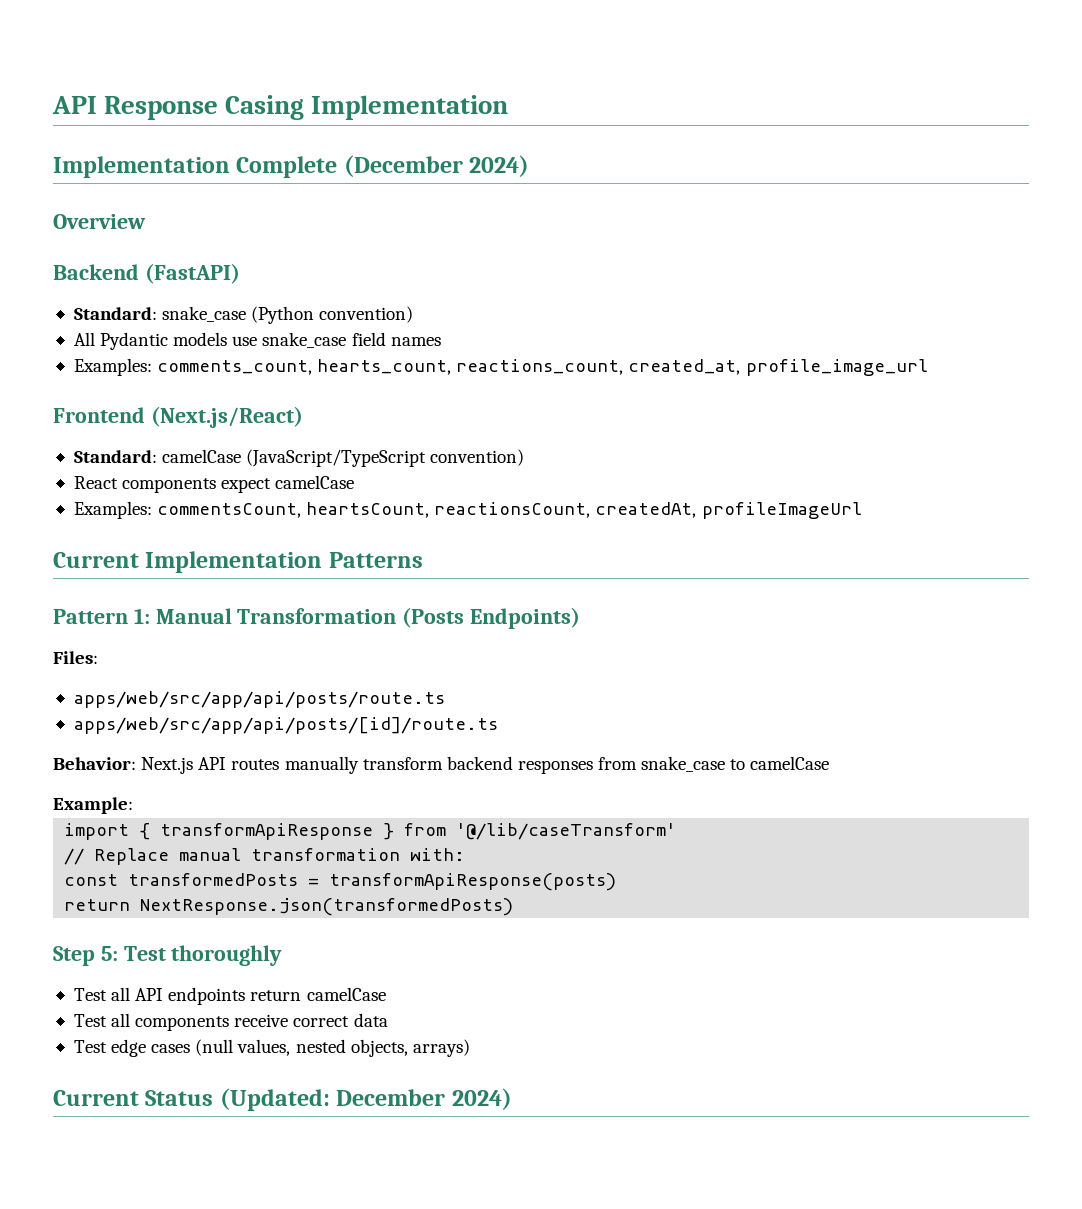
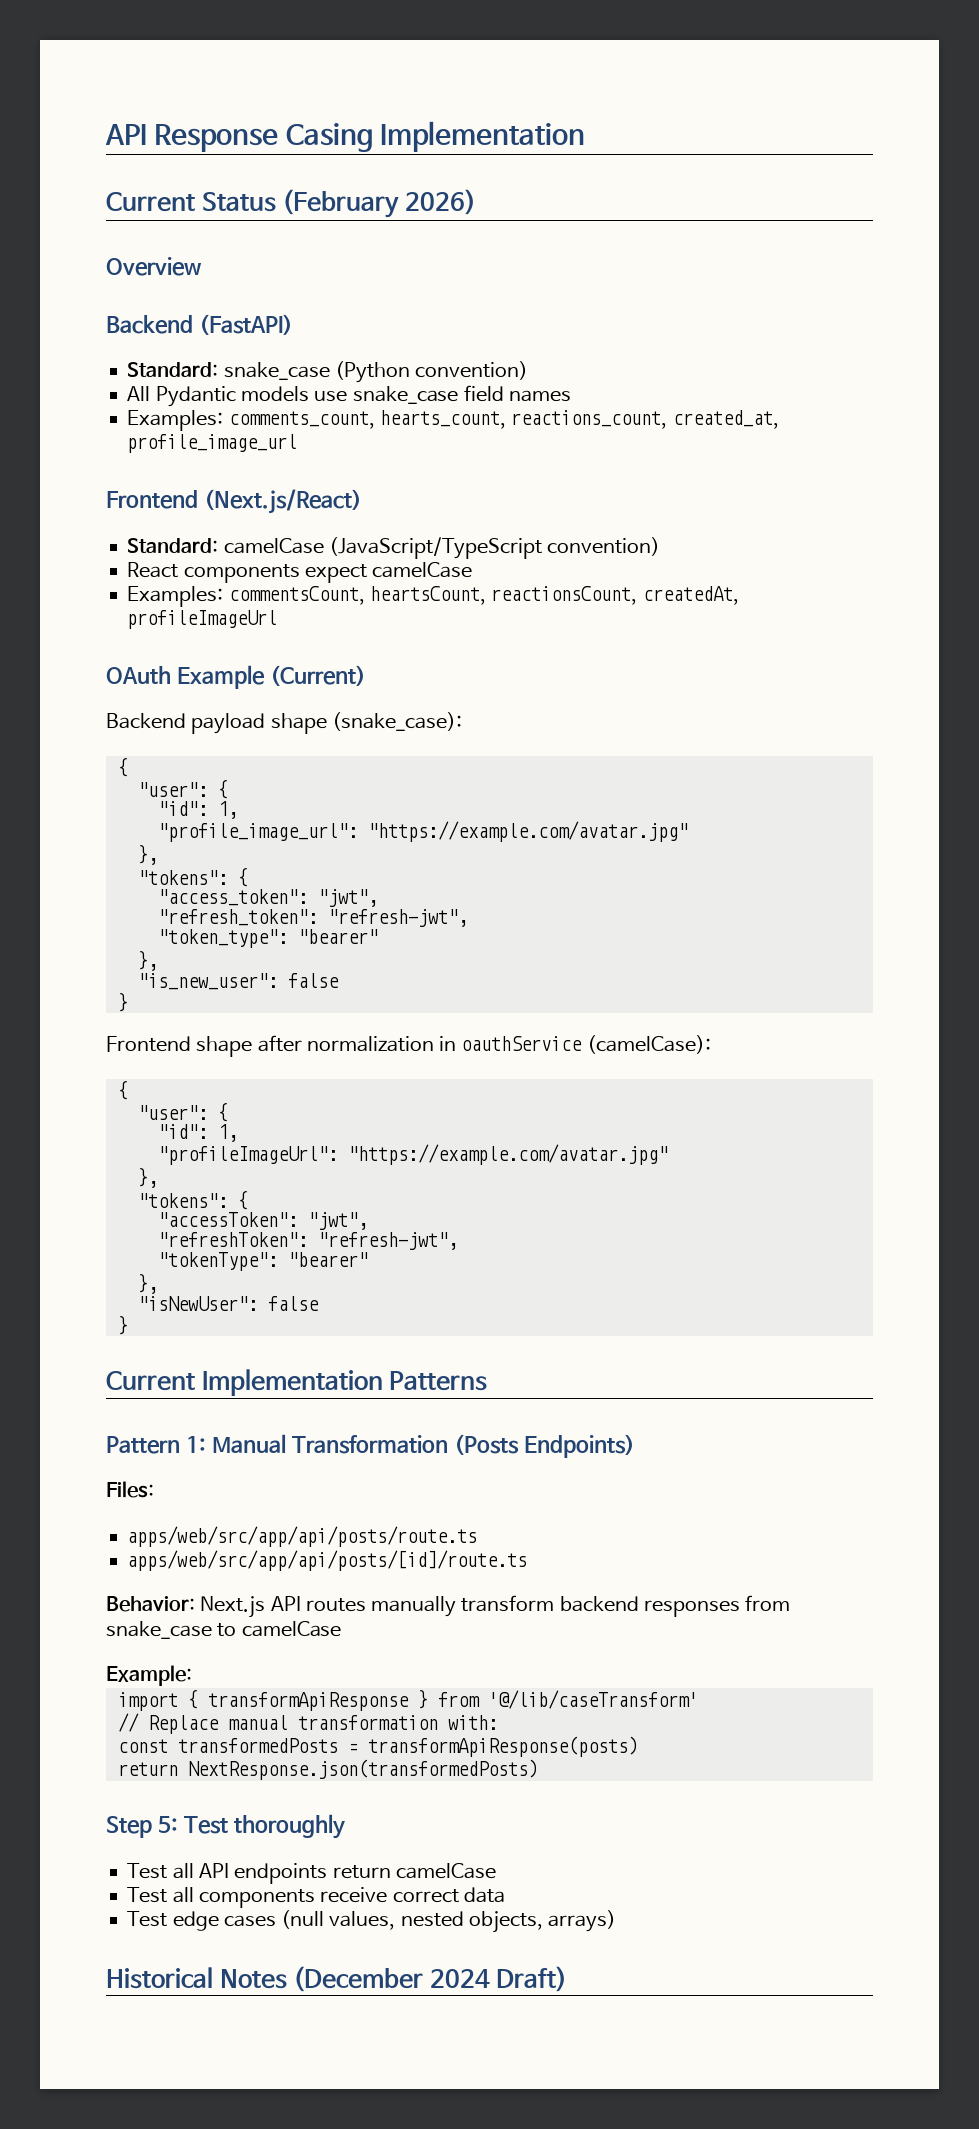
- Implementation Complete (December 2024)
+ Current Status (February 2026)
+ OAuth Example (Current)
+ Backend payload shape (snake_case):
+ {
+ "user": {
+ "id": 1,
+ "profile_image_url": "https://example.com/avatar.jpg"
+ },
+ "tokens": {
+ "access_token": "jwt",
+ "refresh_token": "refresh-jwt",
+ "token_type": "bearer"
+ },
+ "is_new_user": false
+ }
+ Frontend shape after normalization in oauthService (camelCase):
+ {
+ "user": {
+ "id": 1,
+ "profileImageUrl": "https://example.com/avatar.jpg"
+ },
+ "tokens": {
+ "accessToken": "jwt",
+ "refreshToken": "refresh-jwt",
+ "tokenType": "bearer"
+ },
+ "isNewUser": false
+ }
- Current Status (Updated: December 2024)
+ Historical Notes (December 2024 Draft)

